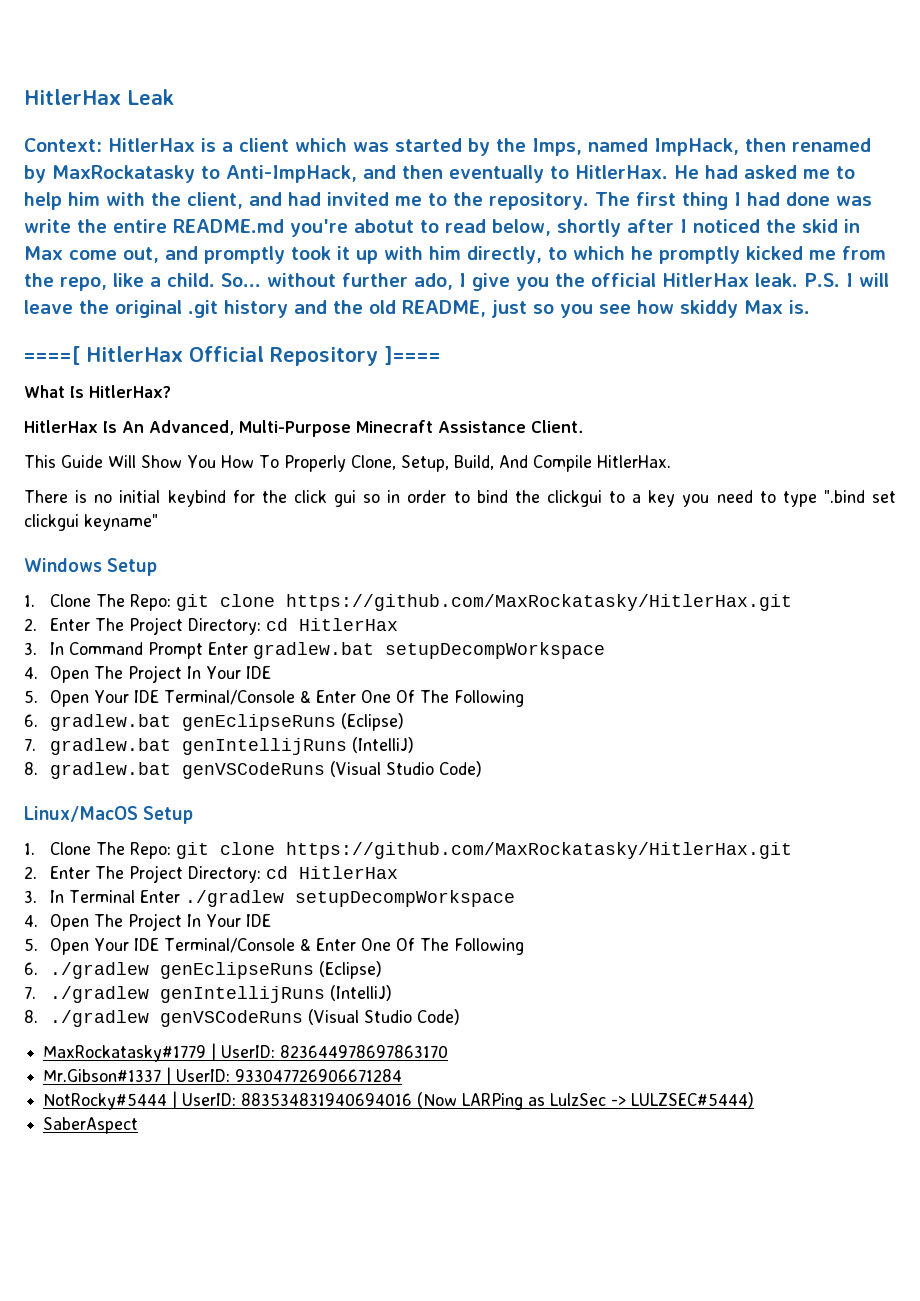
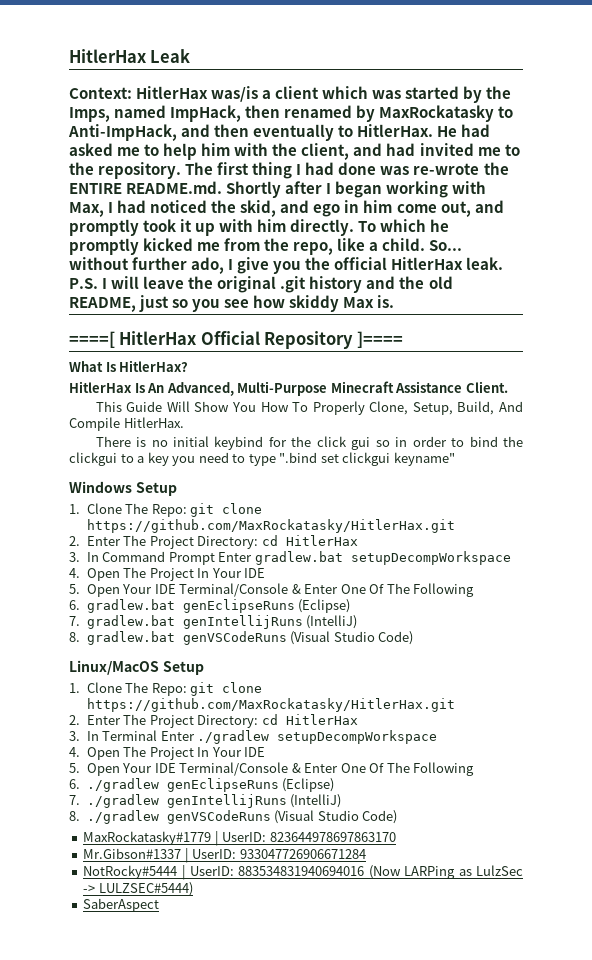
- Context: HitlerHax is a client which was started by the Imps, named ImpHack, then renamed by MaxRockatasky to Anti-ImpHack, and then eventually to HitlerHax.
+ Context: HitlerHax was/is a client which was started by the Imps, named ImpHack, then renamed by MaxRockatasky to Anti-ImpHack, and then eventually to HitlerHax.
- The first thing I had done was write the entire README.md you're abotut to read below, shortly after I noticed the skid in Max come out, and promptly took it up with him directly, to which he promptly kicked me from the repo, like a child.
+ The first thing I had done was re-wrote the ENTIRE README.md. Shortly after I began working with Max, I had noticed the skid, and ego in him come out, and promptly took it up with him directly. To which he promptly kicked me from the repo, like a child.

